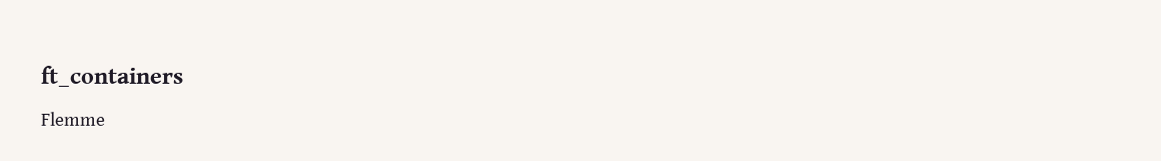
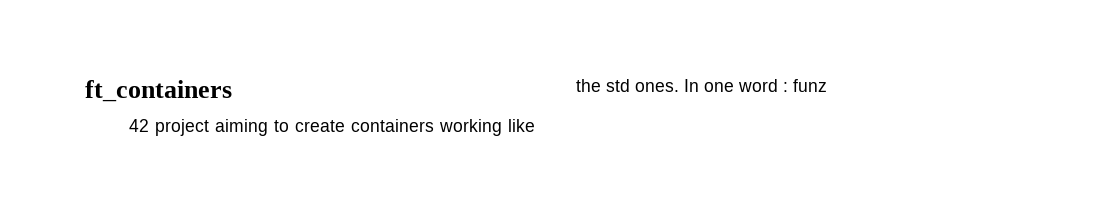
- Flemme
+ 42 project aiming to create containers working like the std ones. In one word : funz

